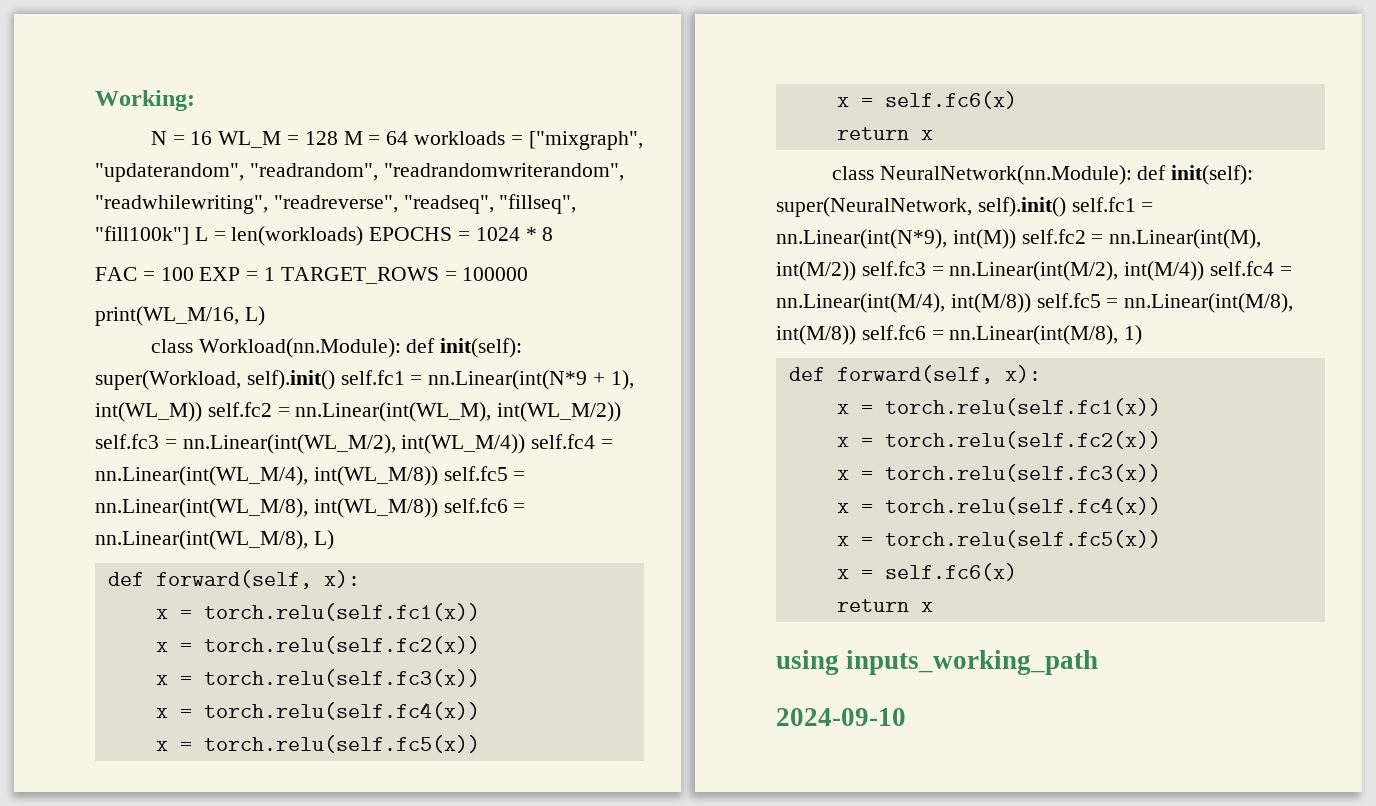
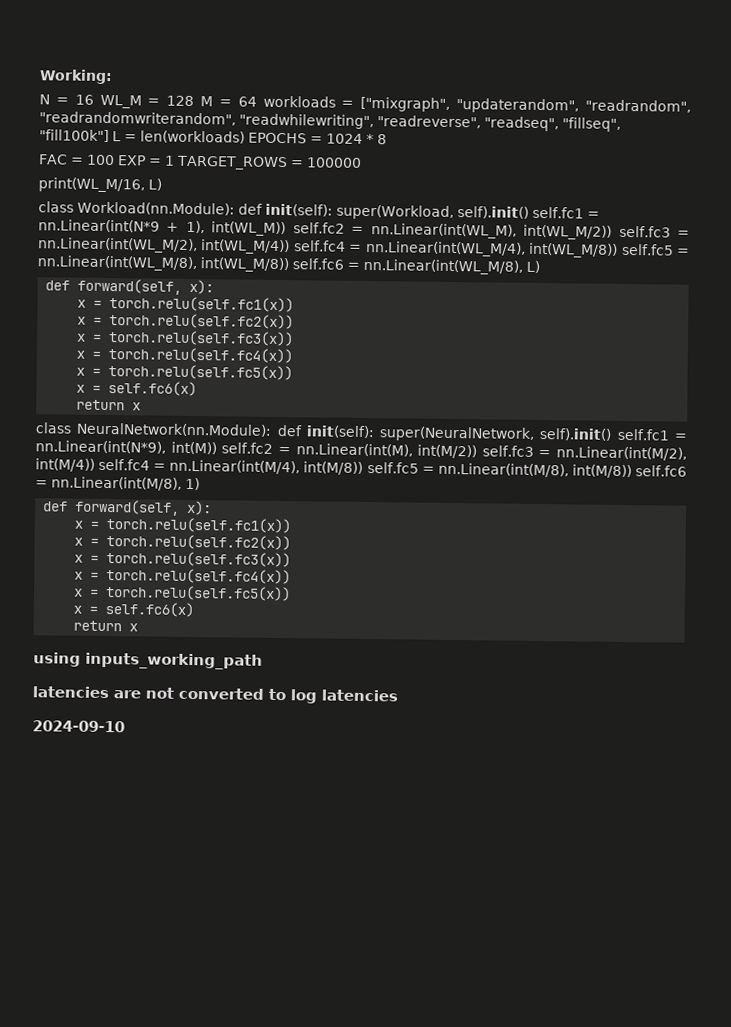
+ latencies are not converted to log latencies

